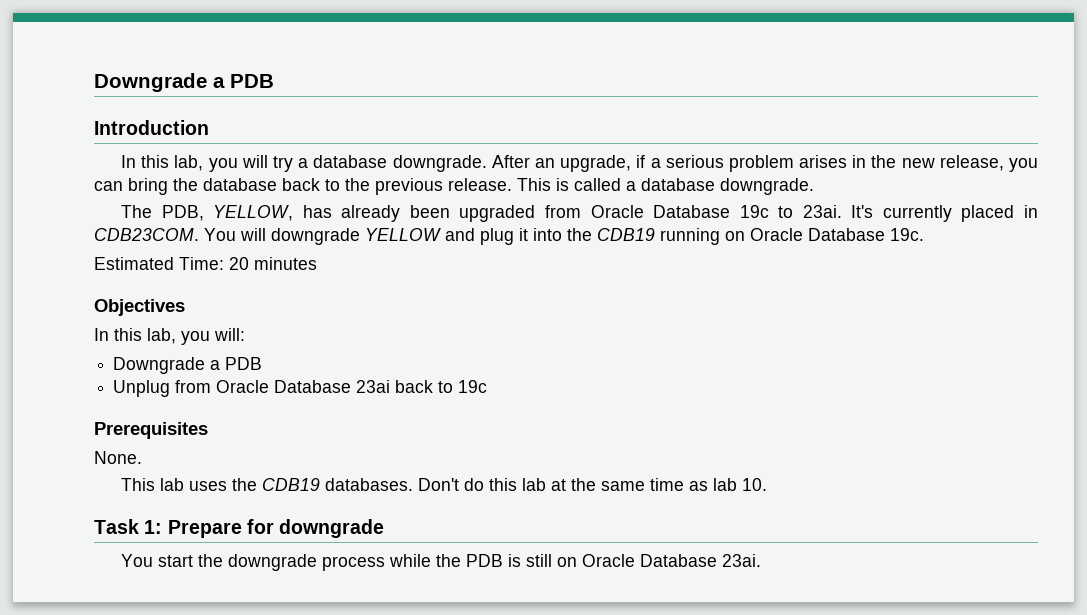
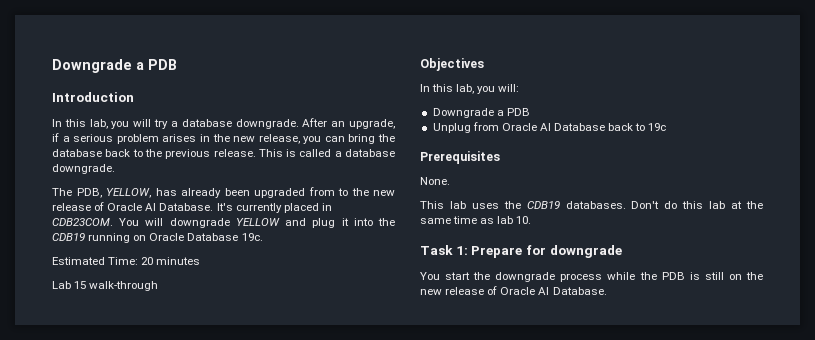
- The PDB, YELLOW, has already been upgraded from Oracle Database 19c to 23ai.
+ The PDB, YELLOW, has already been upgraded from to the new release of Oracle AI Database.
+ Lab 15 walk-through
- Unplug from Oracle Database 23ai back to 19c
+ Unplug from Oracle AI Database back to 19c
- You start the downgrade process while the PDB is still on Oracle Database 23ai.
+ You start the downgrade process while the PDB is still on the new release of Oracle AI Database.

